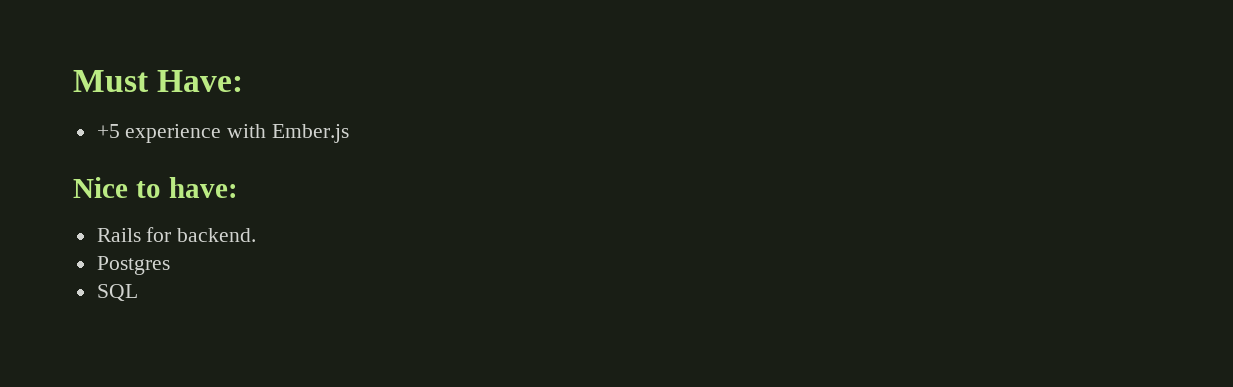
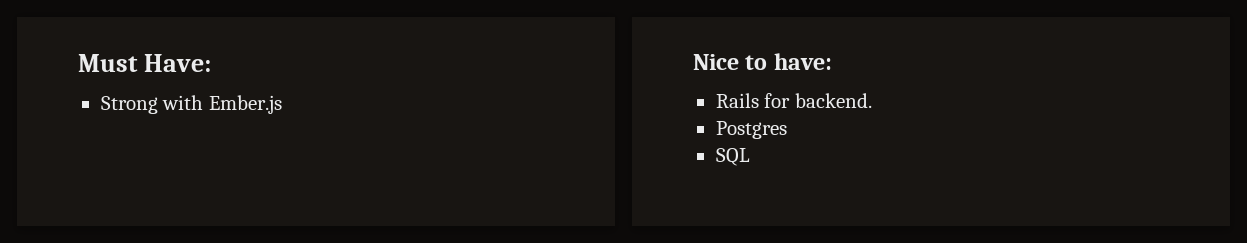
- +5 experience with Ember.js
+ Strong with Ember.js

